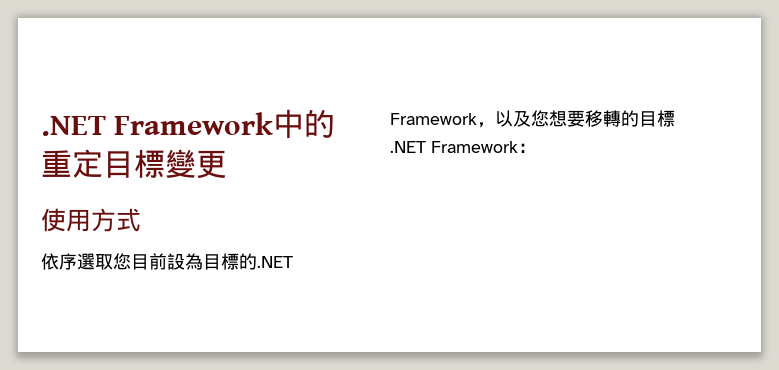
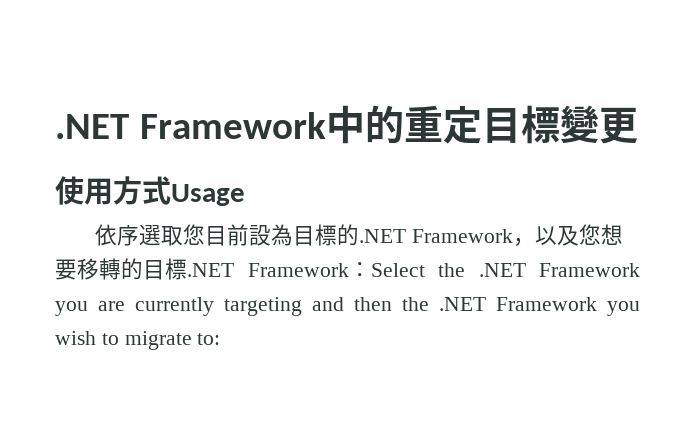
- 使用方式
+ 使用方式Usage
- 依序選取您目前設為目標的.NET Framework，以及您想要移轉的目標.NET Framework：
+ 依序選取您目前設為目標的.NET Framework，以及您想要移轉的目標.NET Framework：Select the .NET Framework you are currently targeting and then the .NET Framework you wish to migrate to:

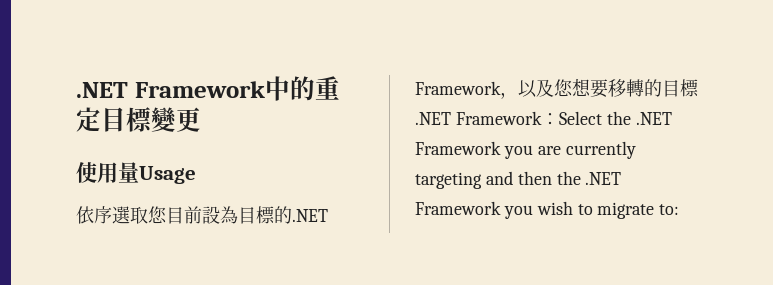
- 使用方式Usage
+ 使用量Usage

